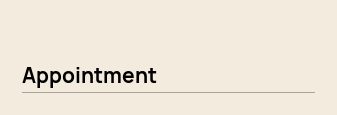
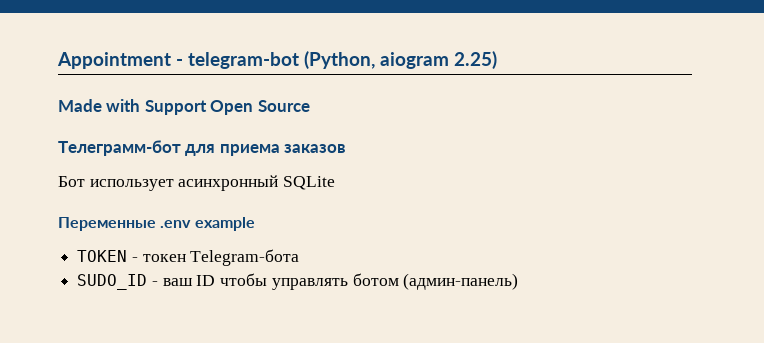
- Appointment
+ Appointment - telegram-bot (Python, aiogram 2.25)
+ Made with Support Open Source
+ Телеграмм-бот для приема заказов
+ Бот использует асинхронный SQLite
+ Переменные .env example
+ TOKEN - токен Telegram-бота
+ SUDO_ID - ваш ID чтобы управлять ботом (админ-панель)

